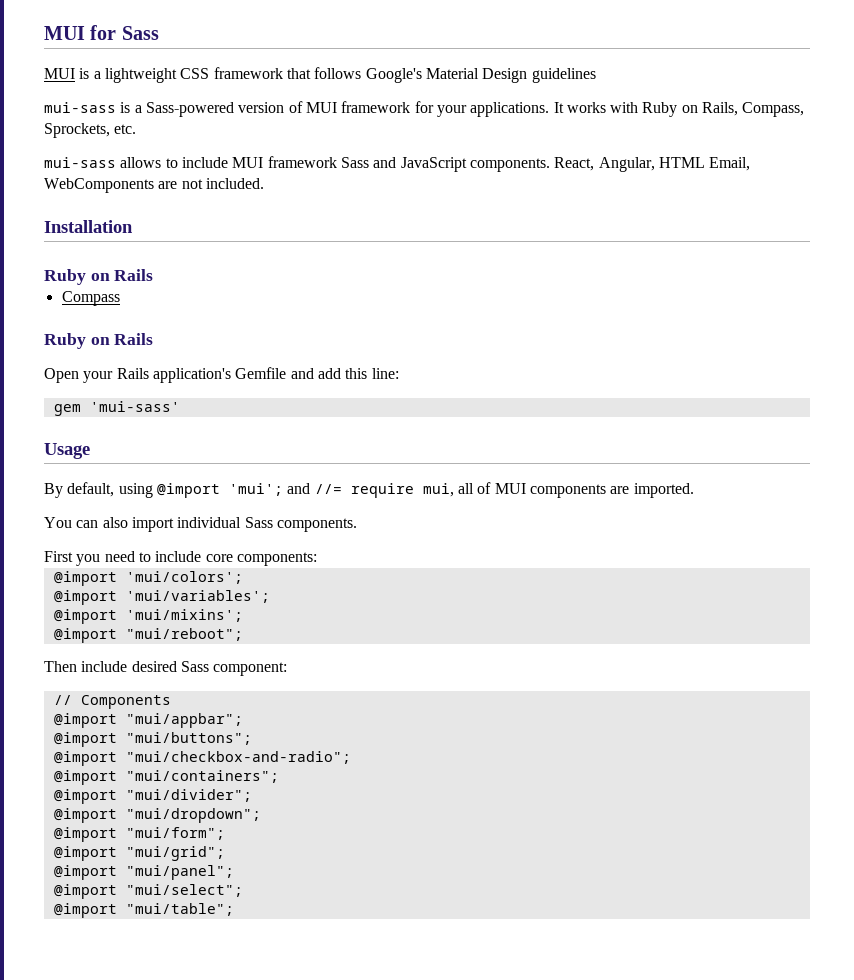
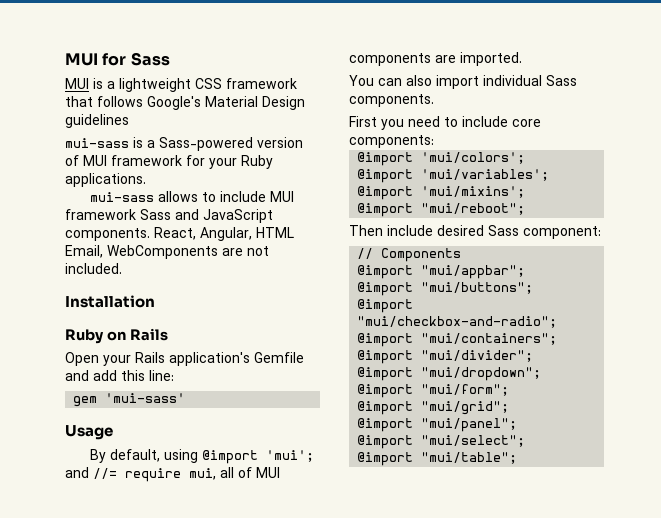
- mui-sass is a Sass-powered version of MUI framework for your applications. It works with Ruby on Rails, Compass, Sprockets, etc.
+ mui-sass is a Sass-powered version of MUI framework for your Ruby applications.
- Compass
- Ruby on Rails

